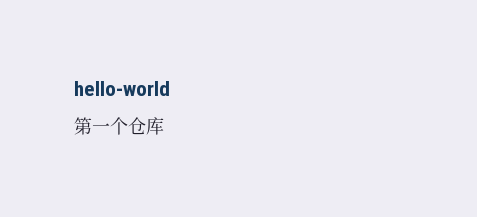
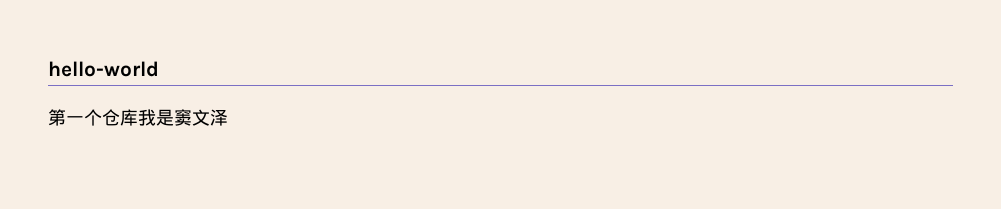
- 第一个仓库
+ 第一个仓库我是窦文泽

